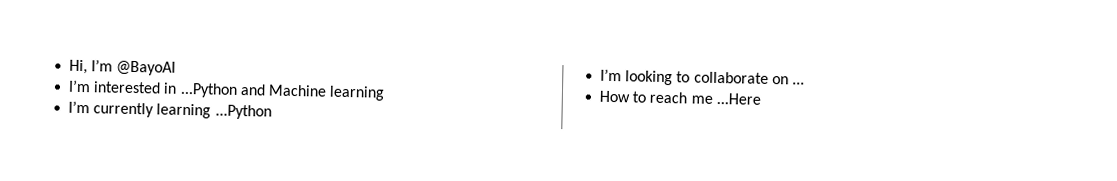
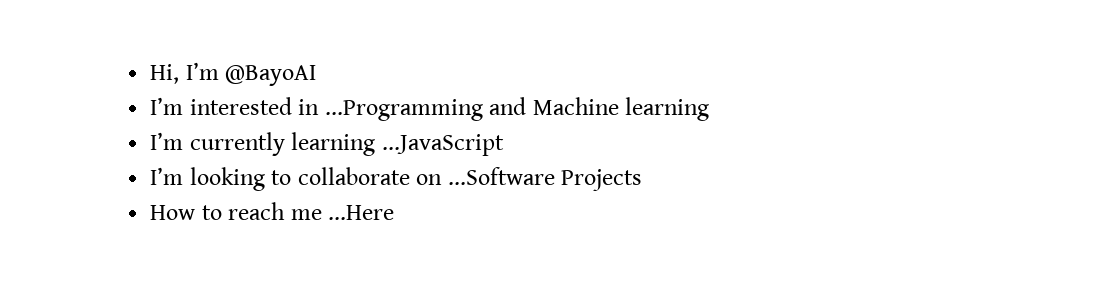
- I’m interested in ...Python and Machine learning
+ I’m interested in ...Programming and Machine learning
- I’m currently learning ...Python
+ I’m currently learning ...JavaScript
- I’m looking to collaborate on ...
+ I’m looking to collaborate on ...Software Projects

